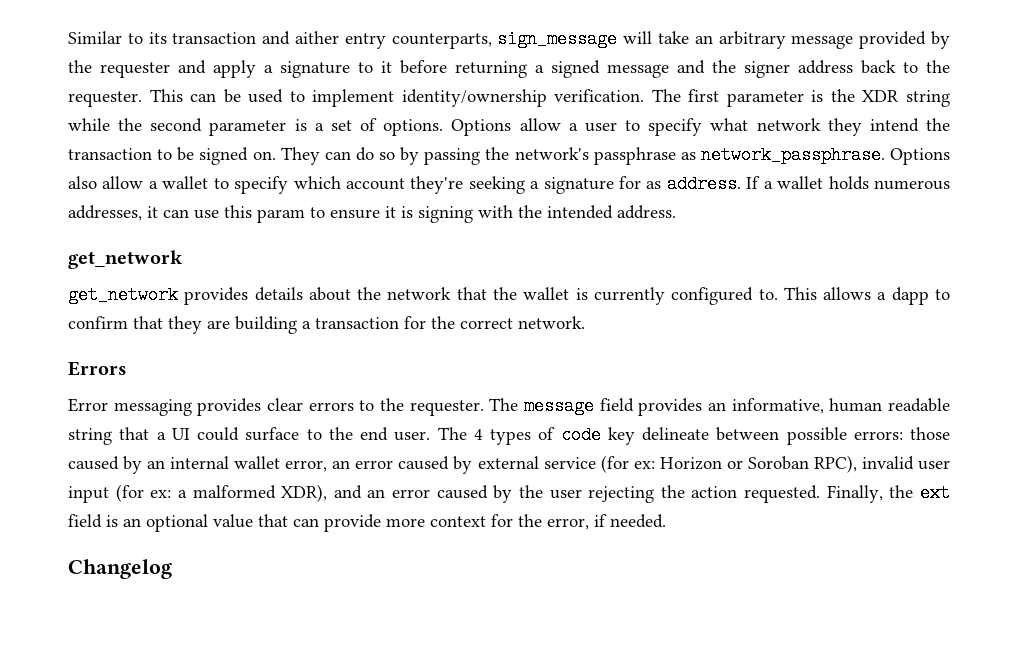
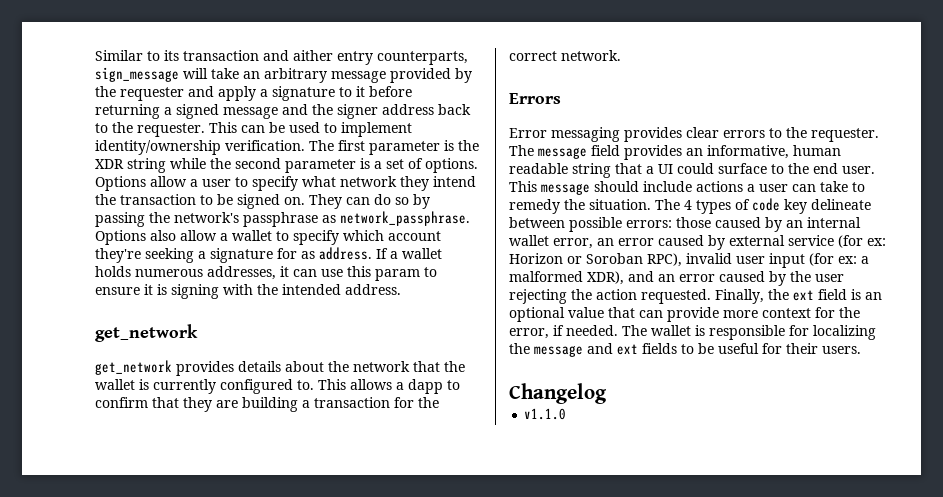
+ This message should include actions a user can take to remedy the situation.
+ The wallet is responsible for localizing the message and ext fields to be useful for their users.
+ v1.1.0

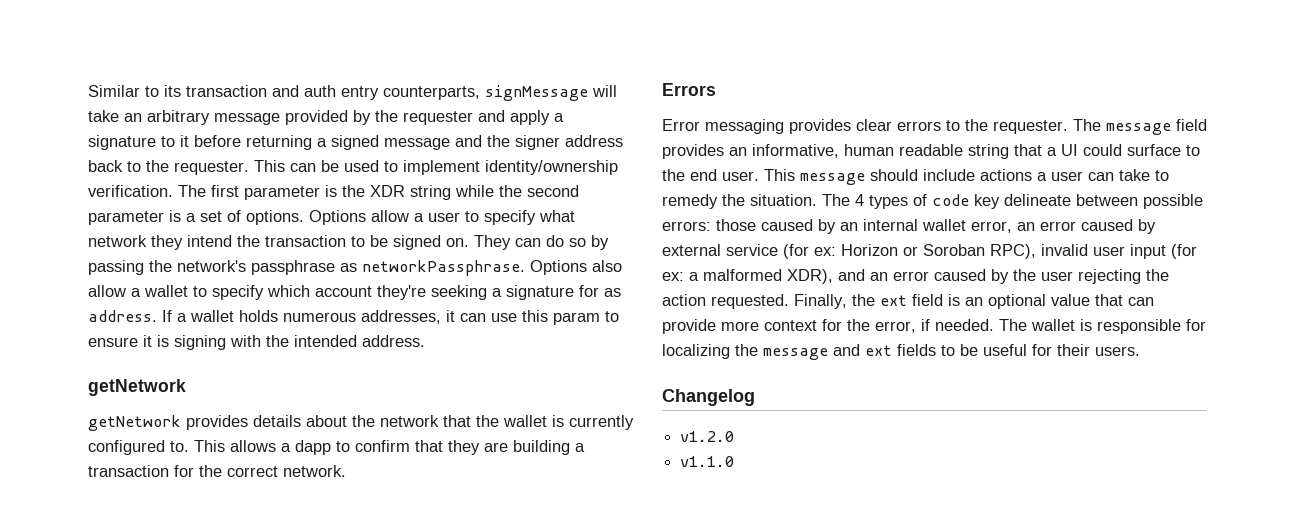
- Similar to its transaction and aither entry counterparts, sign_message will take an arbitrary message provided by the requester and apply a signature to it before returning a signed message and the signer address back to the requester.
+ Similar to its transaction and auth entry counterparts, signMessage will take an arbitrary message provided by the requester and apply a signature to it before returning a signed message and the signer address back to the requester.
- They can do so by passing the network's passphrase as network_passphrase.
+ They can do so by passing the network's passphrase as networkPassphrase.
  If a wallet holds numerous addresses, it can use this param to ensure it is signing with the intended address.
- get_network
- get_network provides details about the network that the wallet is currently configured to.
+ getNetwork
+ getNetwork provides details about the network that the wallet is currently configured to.
+ v1.2.0

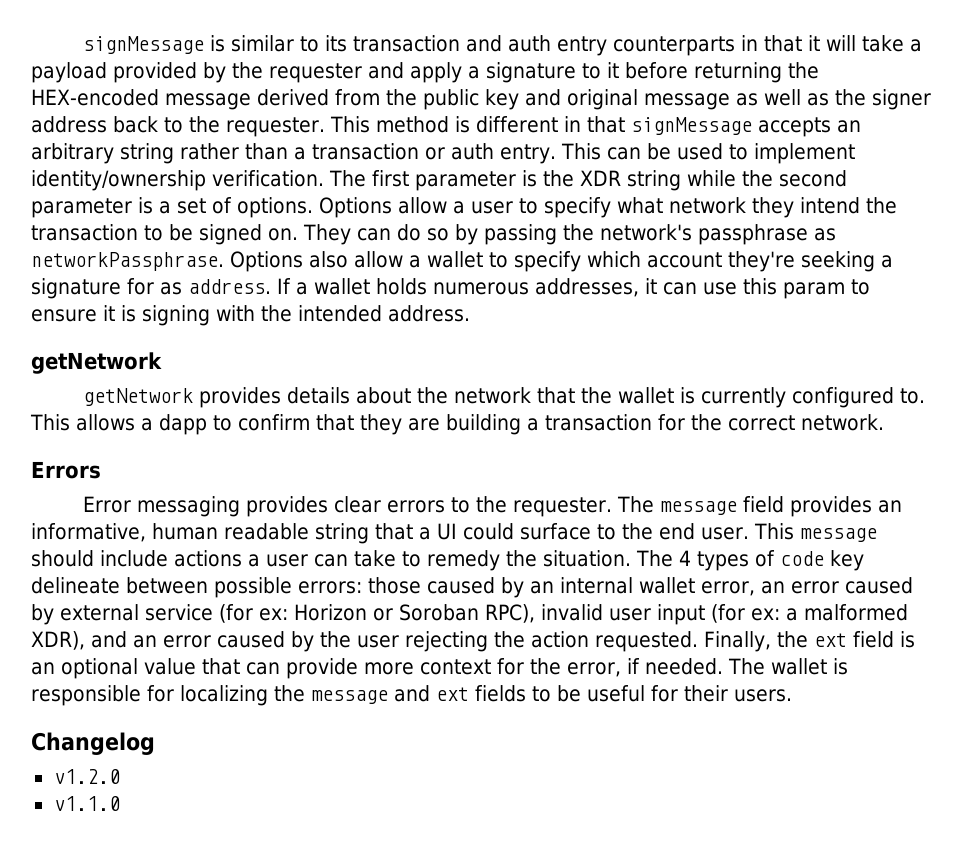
- Similar to its transaction and auth entry counterparts, signMessage will take an arbitrary message provided by the requester and apply a signature to it before returning a signed message and the signer address back to the requester.
+ signMessage is similar to its transaction and auth entry counterparts in that it will take a payload provided by the requester and apply a signature to it before returning the HEX-encoded message derived from the public key and original message as well as the signer address back to the requester.
- This can be used to implement identity/ownership verification.
+ This method is different in that signMessage accepts an arbitrary string rather than a transaction or auth entry. This can be used to implement identity/ownership verification.

